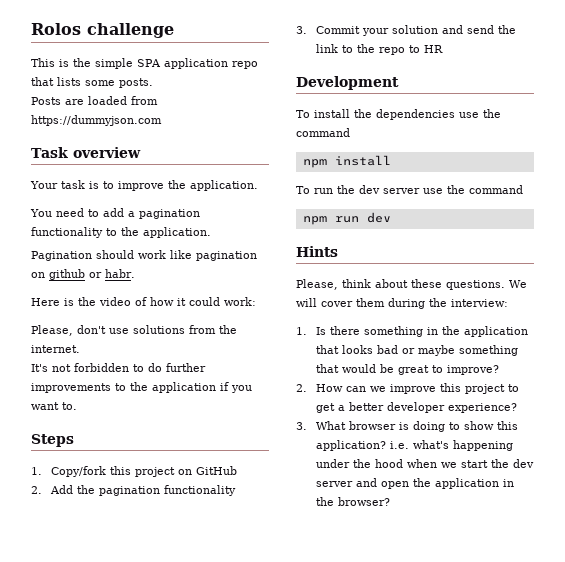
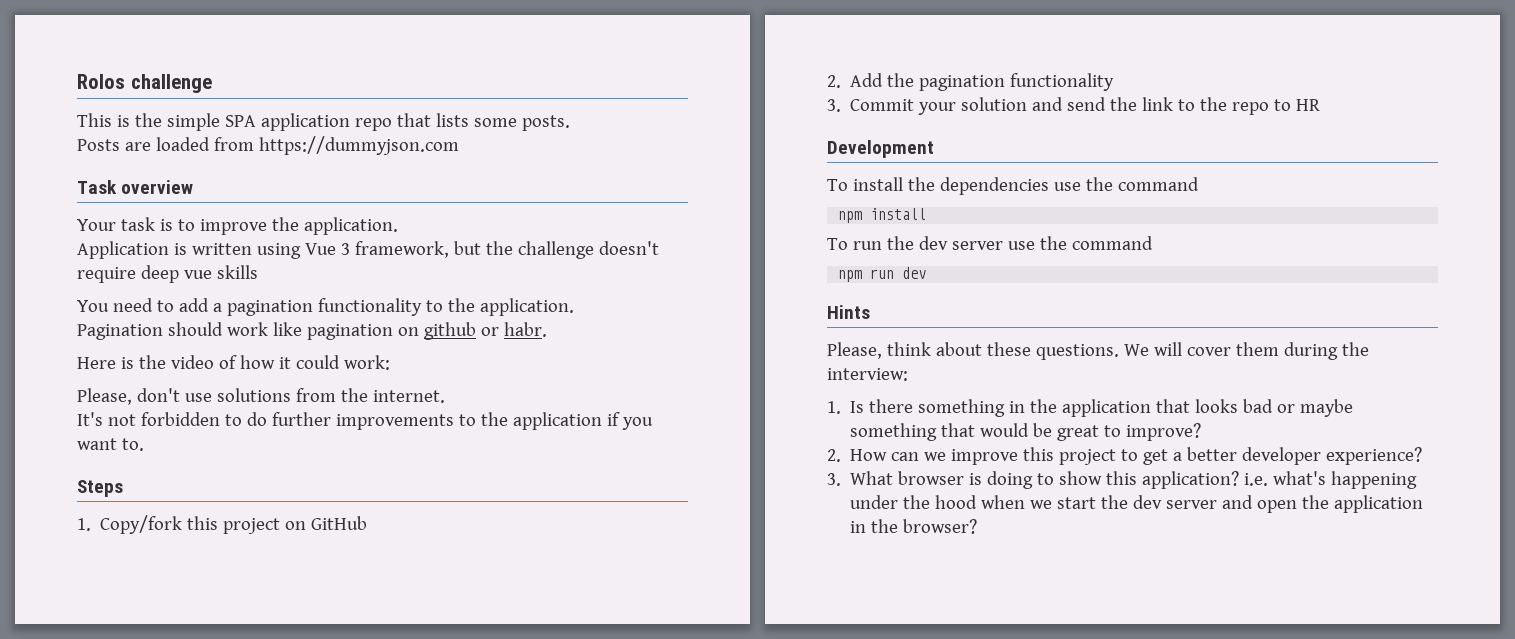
+ Application is written using Vue 3 framework, but the challenge doesn't require deep vue skills

